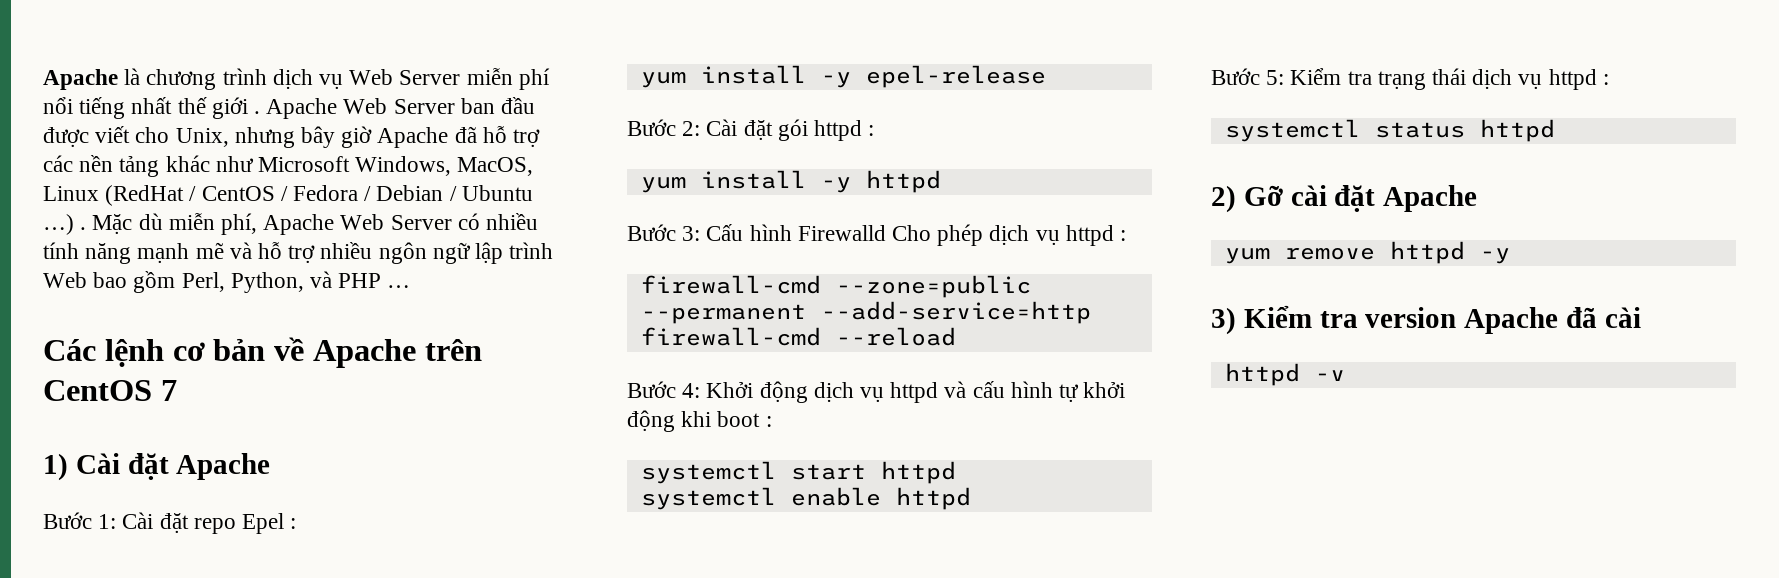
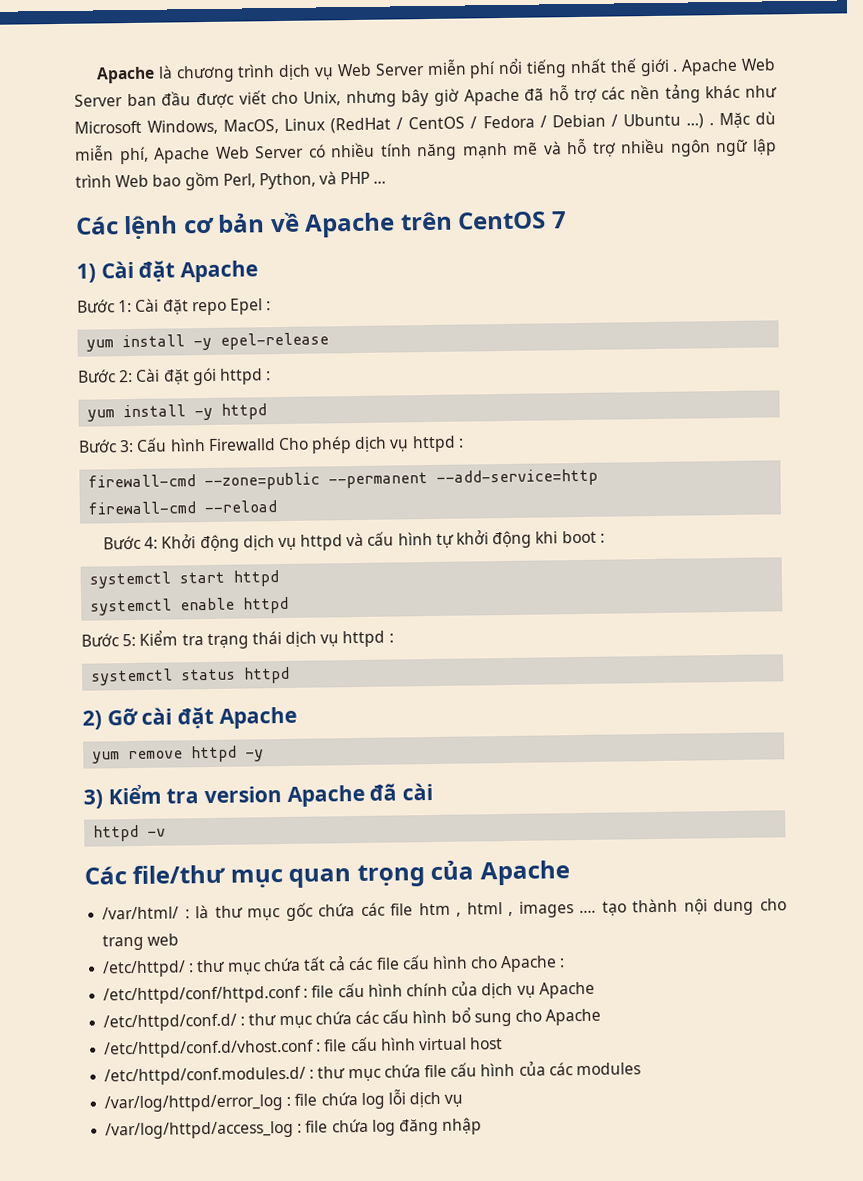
+ Các file/thư mục quan trọng của Apache
+ /var/html/ : là thư mục gốc chứa các file htm , html , images …. tạo thành nội dung cho trang web
+ /etc/httpd/ : thư mục chứa tất cả các file cấu hình cho Apache :
+ /etc/httpd/conf/httpd.conf : file cấu hình chính của dịch vụ Apache
+ /etc/httpd/conf.d/ : thư mục chứa các cấu hình bổ sung cho Apache
+ /etc/httpd/conf.d/vhost.conf : file cấu hình virtual host
+ /etc/httpd/conf.modules.d/ : thư mục chứa file cấu hình của các modules
+ /var/log/httpd/error_log : file chứa log lỗi dịch vụ
+ /var/log/httpd/access_log : file chứa log đăng nhập

